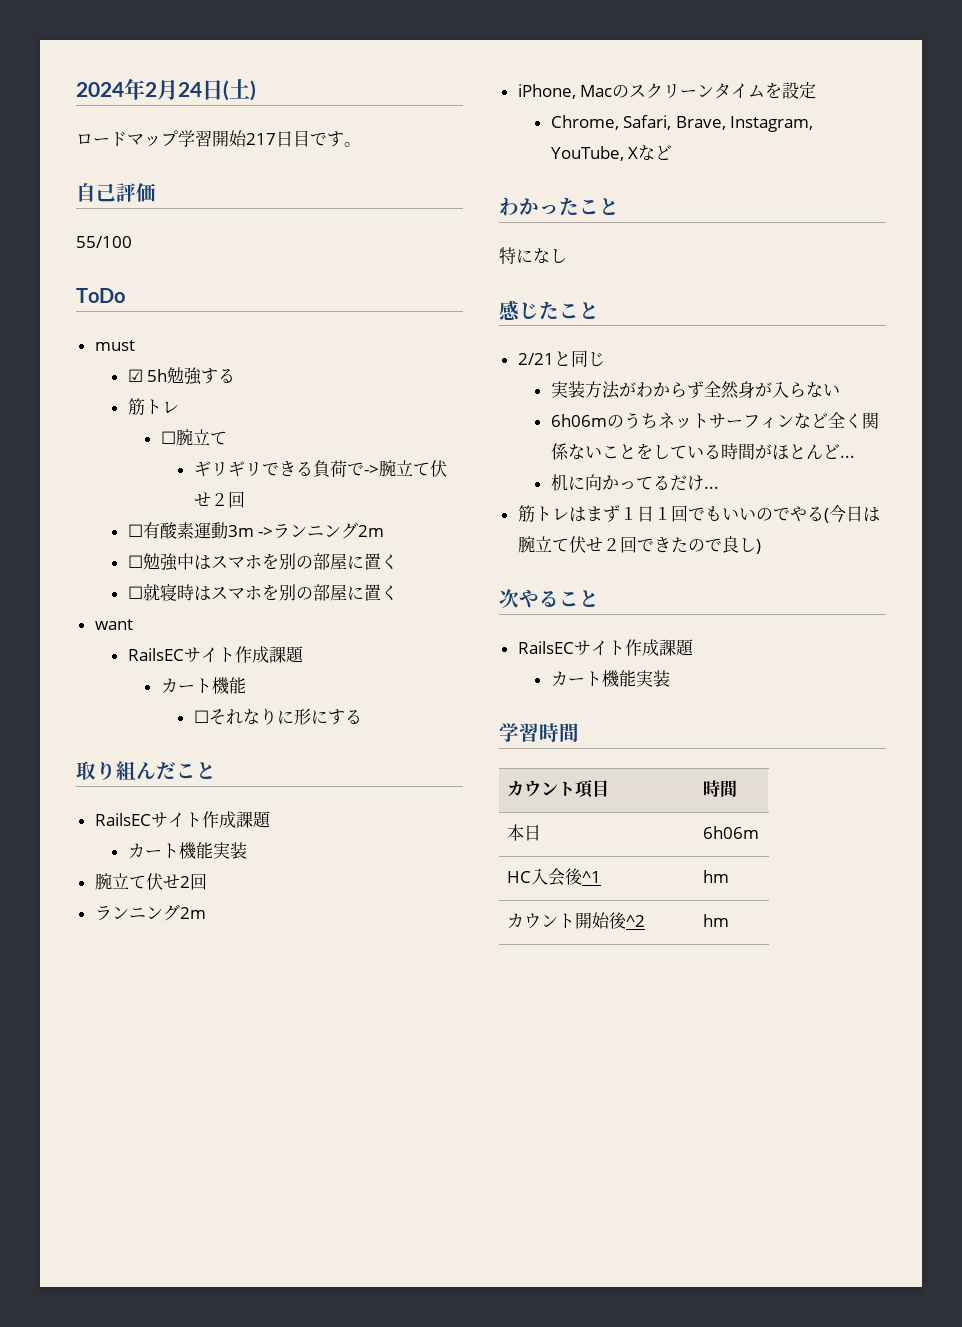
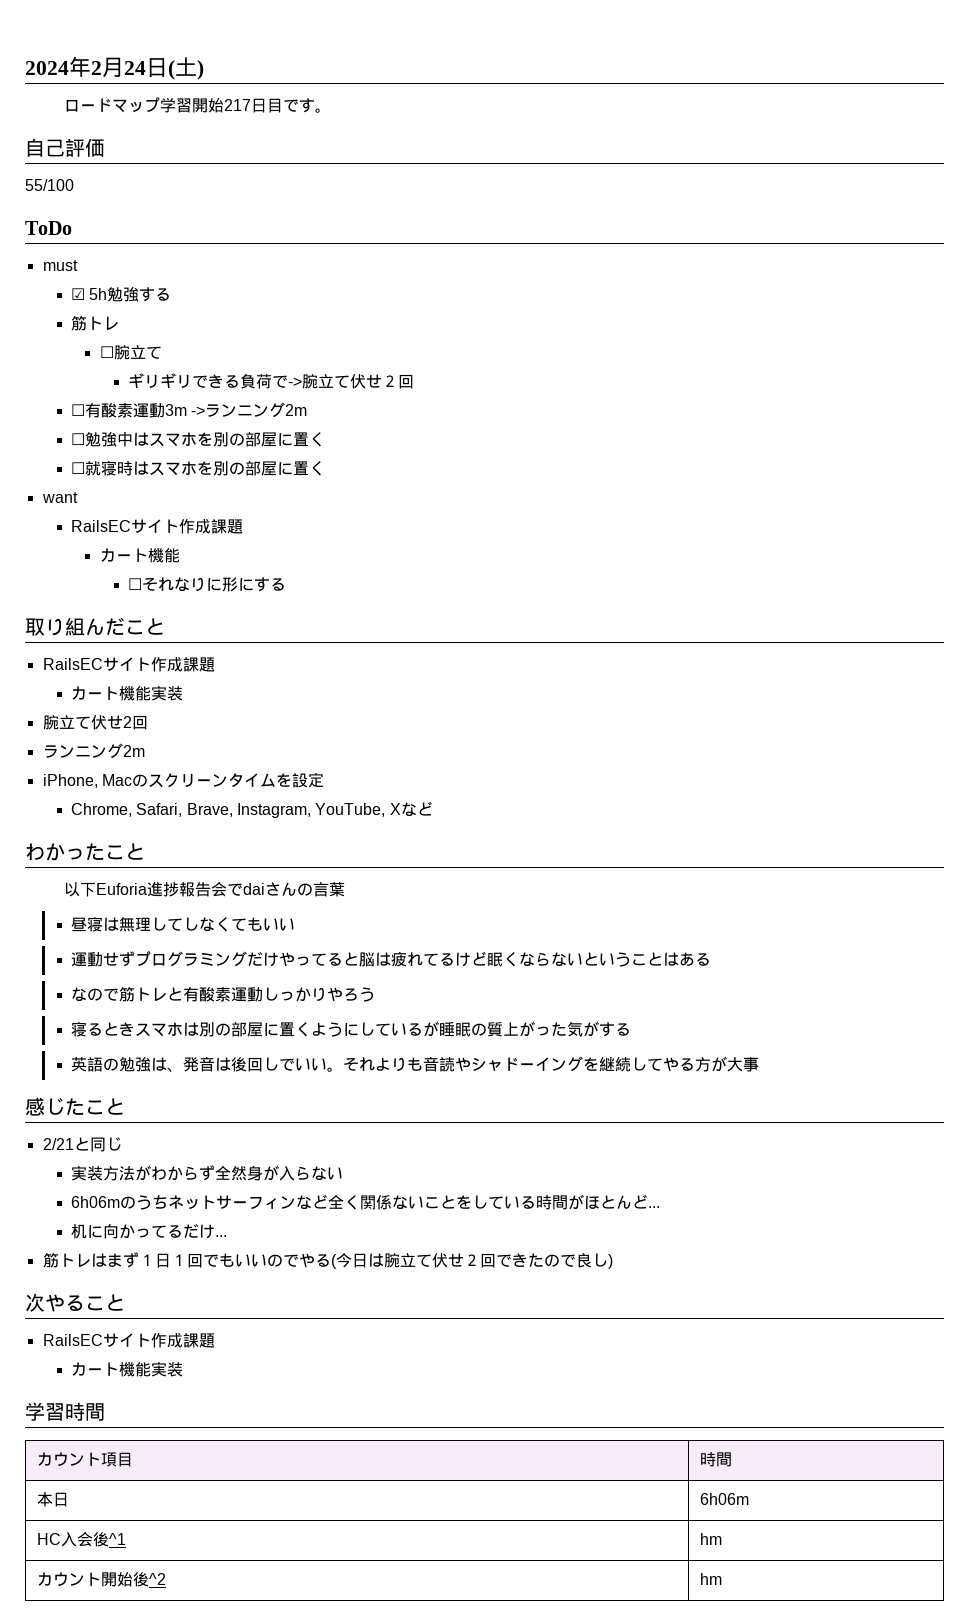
- 特になし
+ 以下Euforia進捗報告会でdaiさんの言葉
+ 昼寝は無理してしなくてもいい
+ 運動せずプログラミングだけやってると脳は疲れてるけど眠くならないということはある
+ なので筋トレと有酸素運動しっかりやろう
+ 寝るときスマホは別の部屋に置くようにしているが睡眠の質上がった気がする
+ 英語の勉強は、発音は後回しでいい。それよりも音読やシャドーイングを継続してやる方が大事

